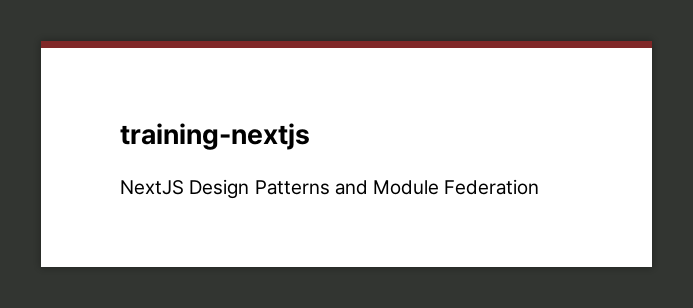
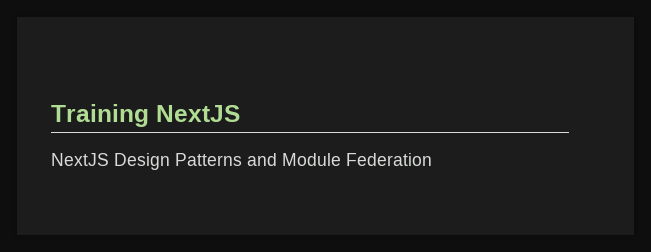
- training-nextjs
+ Training NextJS

